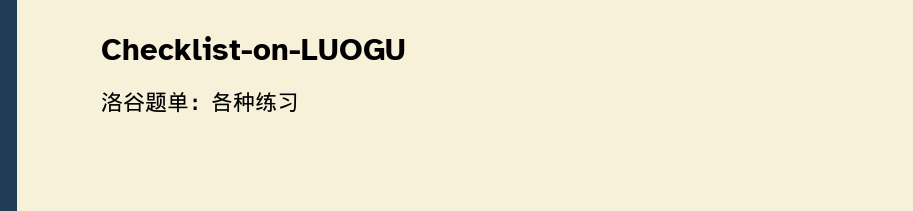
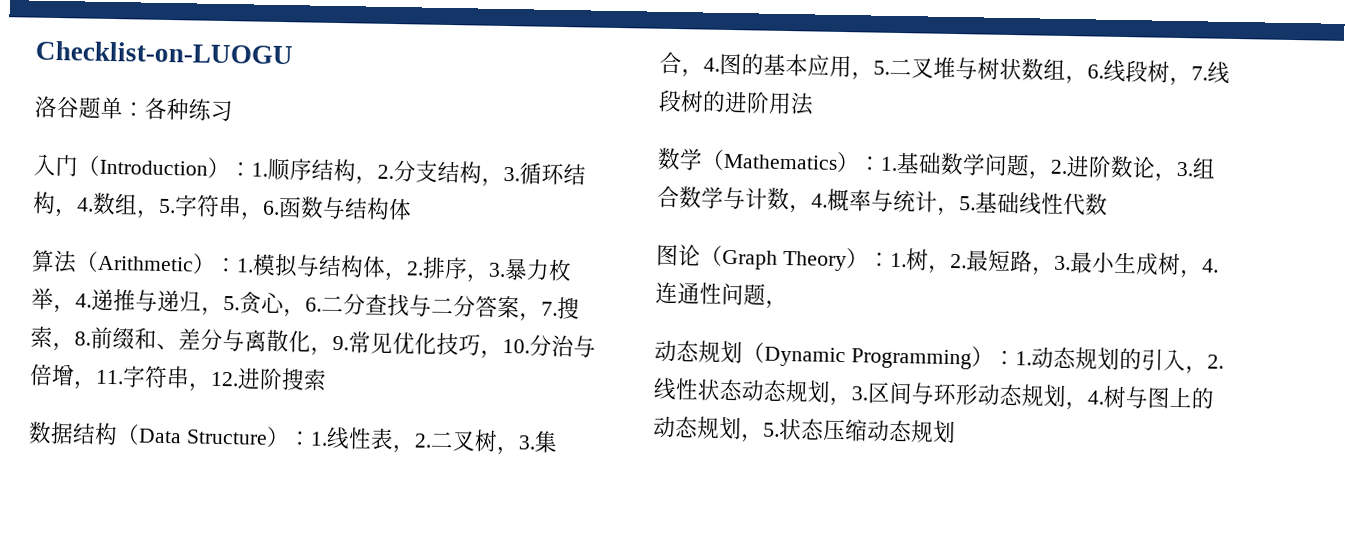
+ 入门（Introduction）：1.顺序结构，2.分支结构，3.循环结构，4.数组，5.字符串，6.函数与结构体
+ 算法（Arithmetic）：1.模拟与结构体，2.排序，3.暴力枚举，4.递推与递归，5.贪心，6.二分查找与二分答案，7.搜索，8.前缀和、差分与离散化，9.常见优化技巧，10.分治与倍增，11.字符串，12.进阶搜索
+ 数据结构（Data Structure）：1.线性表，2.二叉树，3.集合，4.图的基本应用，5.二叉堆与树状数组，6.线段树，7.线段树的进阶用法
+ 数学（Mathematics）：1.基础数学问题，2.进阶数论，3.组合数学与计数，4.概率与统计，5.基础线性代数
+ 图论（Graph Theory）：1.树，2.最短路，3.最小生成树，4.连通性问题，
+ 动态规划（Dynamic Programming）：1.动态规划的引入，2.线性状态动态规划，3.区间与环形动态规划，4.树与图上的动态规划，5.状态压缩动态规划

